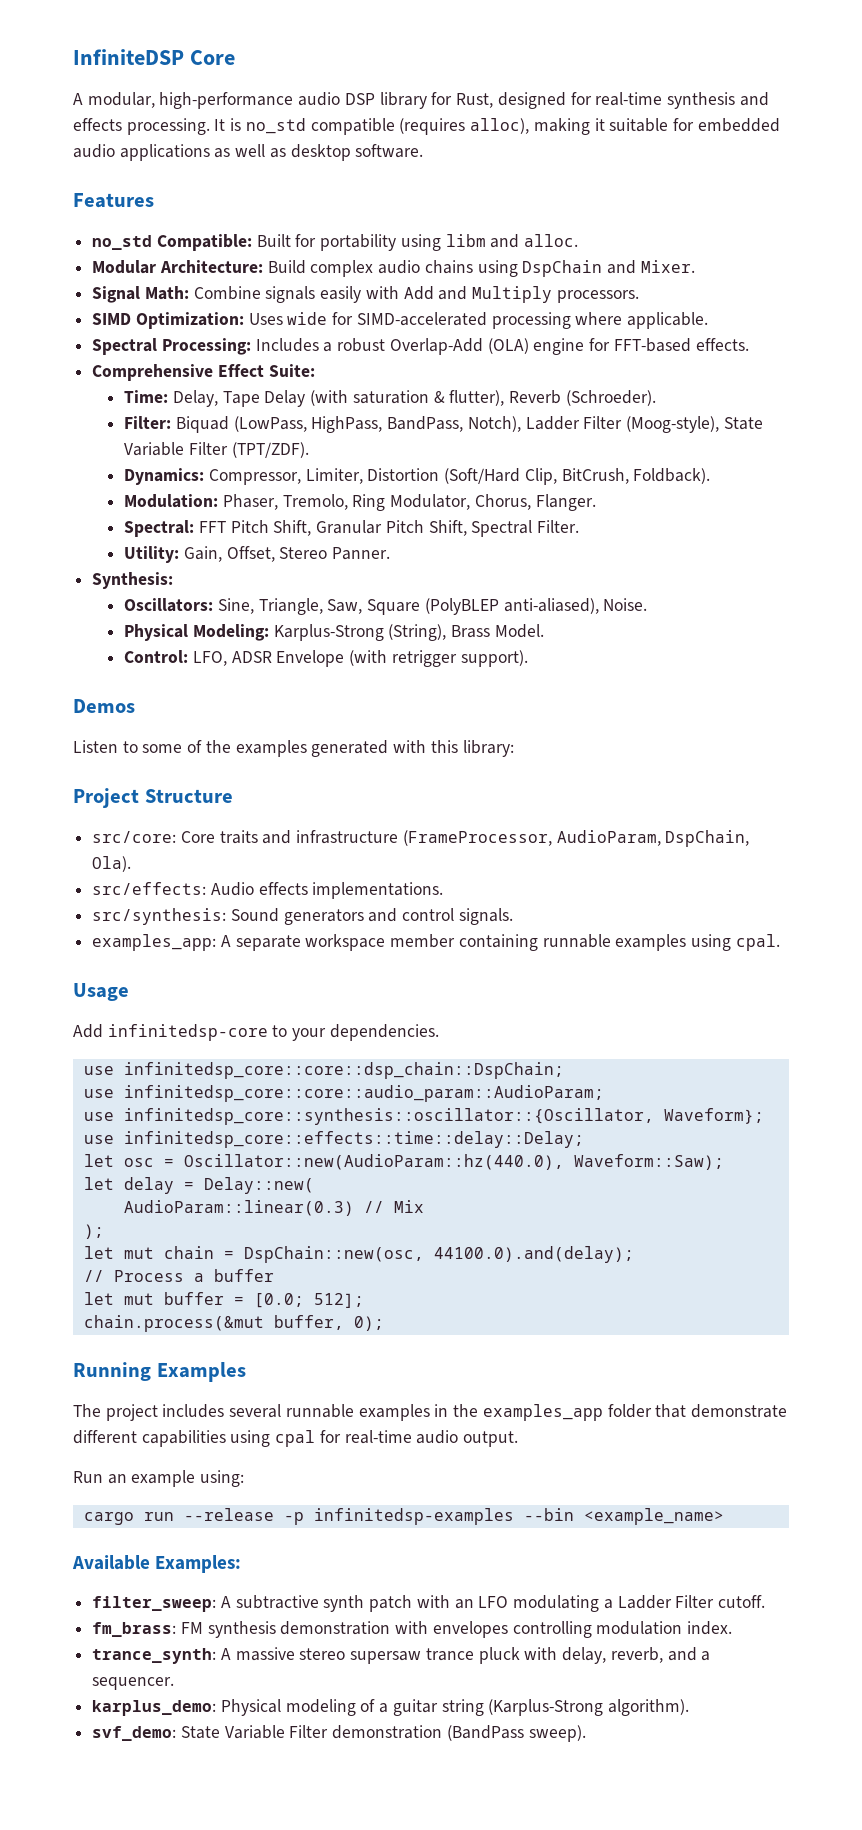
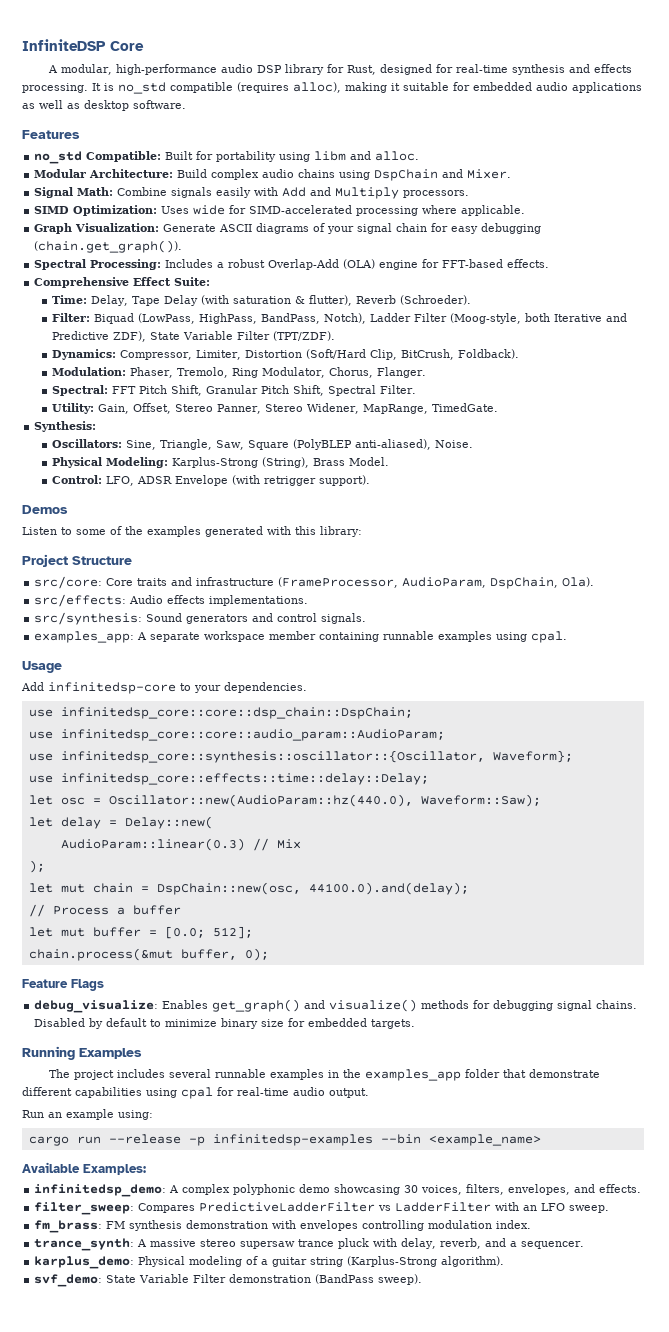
+ Graph Visualization: Generate ASCII diagrams of your signal chain for easy debugging (chain.get_graph()).
- Filter: Biquad (LowPass, HighPass, BandPass, Notch), Ladder Filter (Moog-style), State Variable Filter (TPT/ZDF).
+ Filter: Biquad (LowPass, HighPass, BandPass, Notch), Ladder Filter (Moog-style, both Iterative and Predictive ZDF), State Variable Filter (TPT/ZDF).
- Utility: Gain, Offset, Stereo Panner.
+ Utility: Gain, Offset, Stereo Panner, Stereo Widener, MapRange, TimedGate.
+ Feature Flags
+ debug_visualize: Enables get_graph() and visualize() methods for debugging signal chains. Disabled by default to minimize binary size for embedded targets.
- filter_sweep: A subtractive synth patch with an LFO modulating a Ladder Filter cutoff.
+ infinitedsp_demo: A complex polyphonic demo showcasing 30 voices, filters, envelopes, and effects.
+ filter_sweep: Compares PredictiveLadderFilter vs LadderFilter with an LFO sweep.

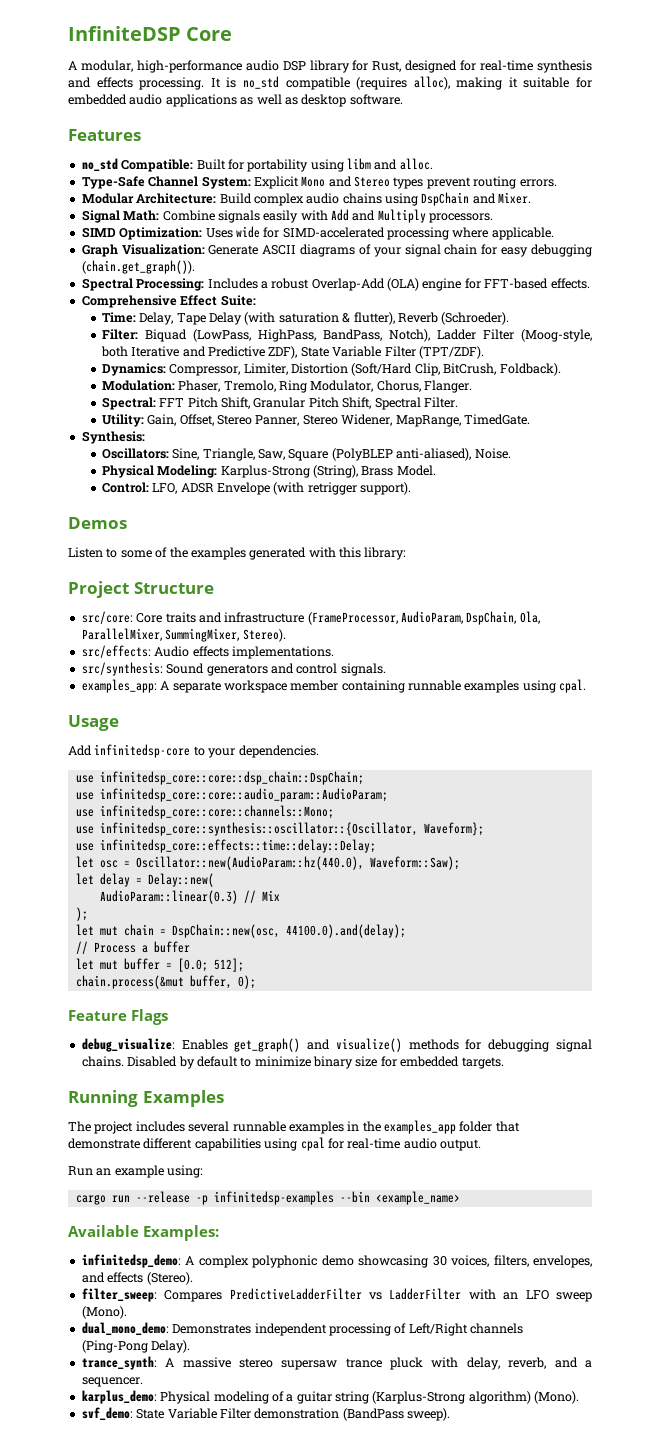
+ Type-Safe Channel System: Explicit Mono and Stereo types prevent routing errors.
- src/core: Core traits and infrastructure (FrameProcessor, AudioParam, DspChain, Ola).
+ src/core: Core traits and infrastructure (FrameProcessor, AudioParam, DspChain, Ola, ParallelMixer, SummingMixer, Stereo).
+ use infinitedsp_core::core::channels::Mono;
- infinitedsp_demo: A complex polyphonic demo showcasing 30 voices, filters, envelopes, and effects.
+ infinitedsp_demo: A complex polyphonic demo showcasing 30 voices, filters, envelopes, and effects (Stereo).
- filter_sweep: Compares PredictiveLadderFilter vs LadderFilter with an LFO sweep.
- fm_brass: FM synthesis demonstration with envelopes controlling modulation index.
+ filter_sweep: Compares PredictiveLadderFilter vs LadderFilter with an LFO sweep (Mono).
+ dual_mono_demo: Demonstrates independent processing of Left/Right channels (Ping-Pong Delay).
- karplus_demo: Physical modeling of a guitar string (Karplus-Strong algorithm).
+ karplus_demo: Physical modeling of a guitar string (Karplus-Strong algorithm) (Mono).

